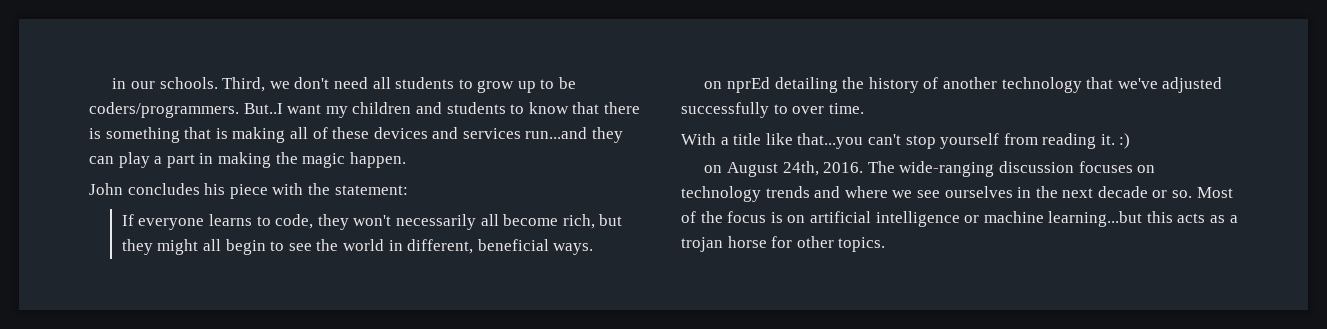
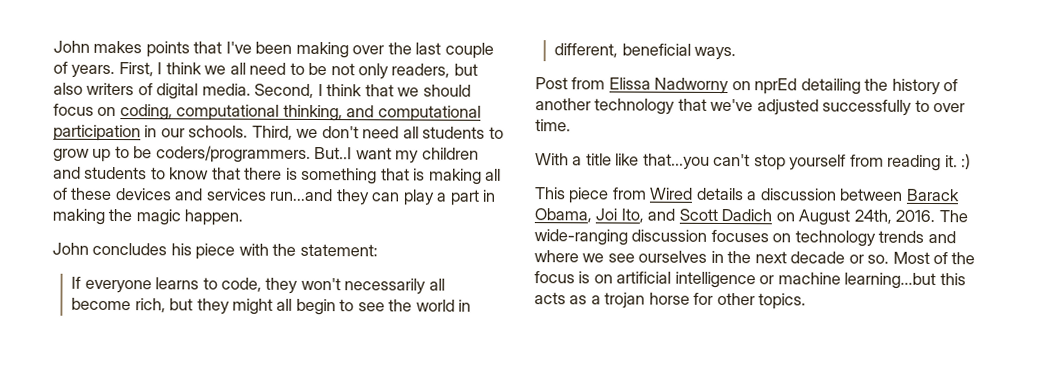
- in our schools.
+ John makes points that I've been making over the last couple of years. First, I think we all need to be not only readers, but also writers of digital media. Second, I think that we should focus on coding, computational thinking, and computational participation in our schools.
- on nprEd detailing the history of another technology that we've adjusted successfully to over time.
+ Post from Elissa Nadworny on nprEd detailing the history of another technology that we've adjusted successfully to over time.
- on August 24th, 2016.
+ This piece from Wired details a discussion between Barack Obama, Joi Ito, and Scott Dadich on August 24th, 2016.

